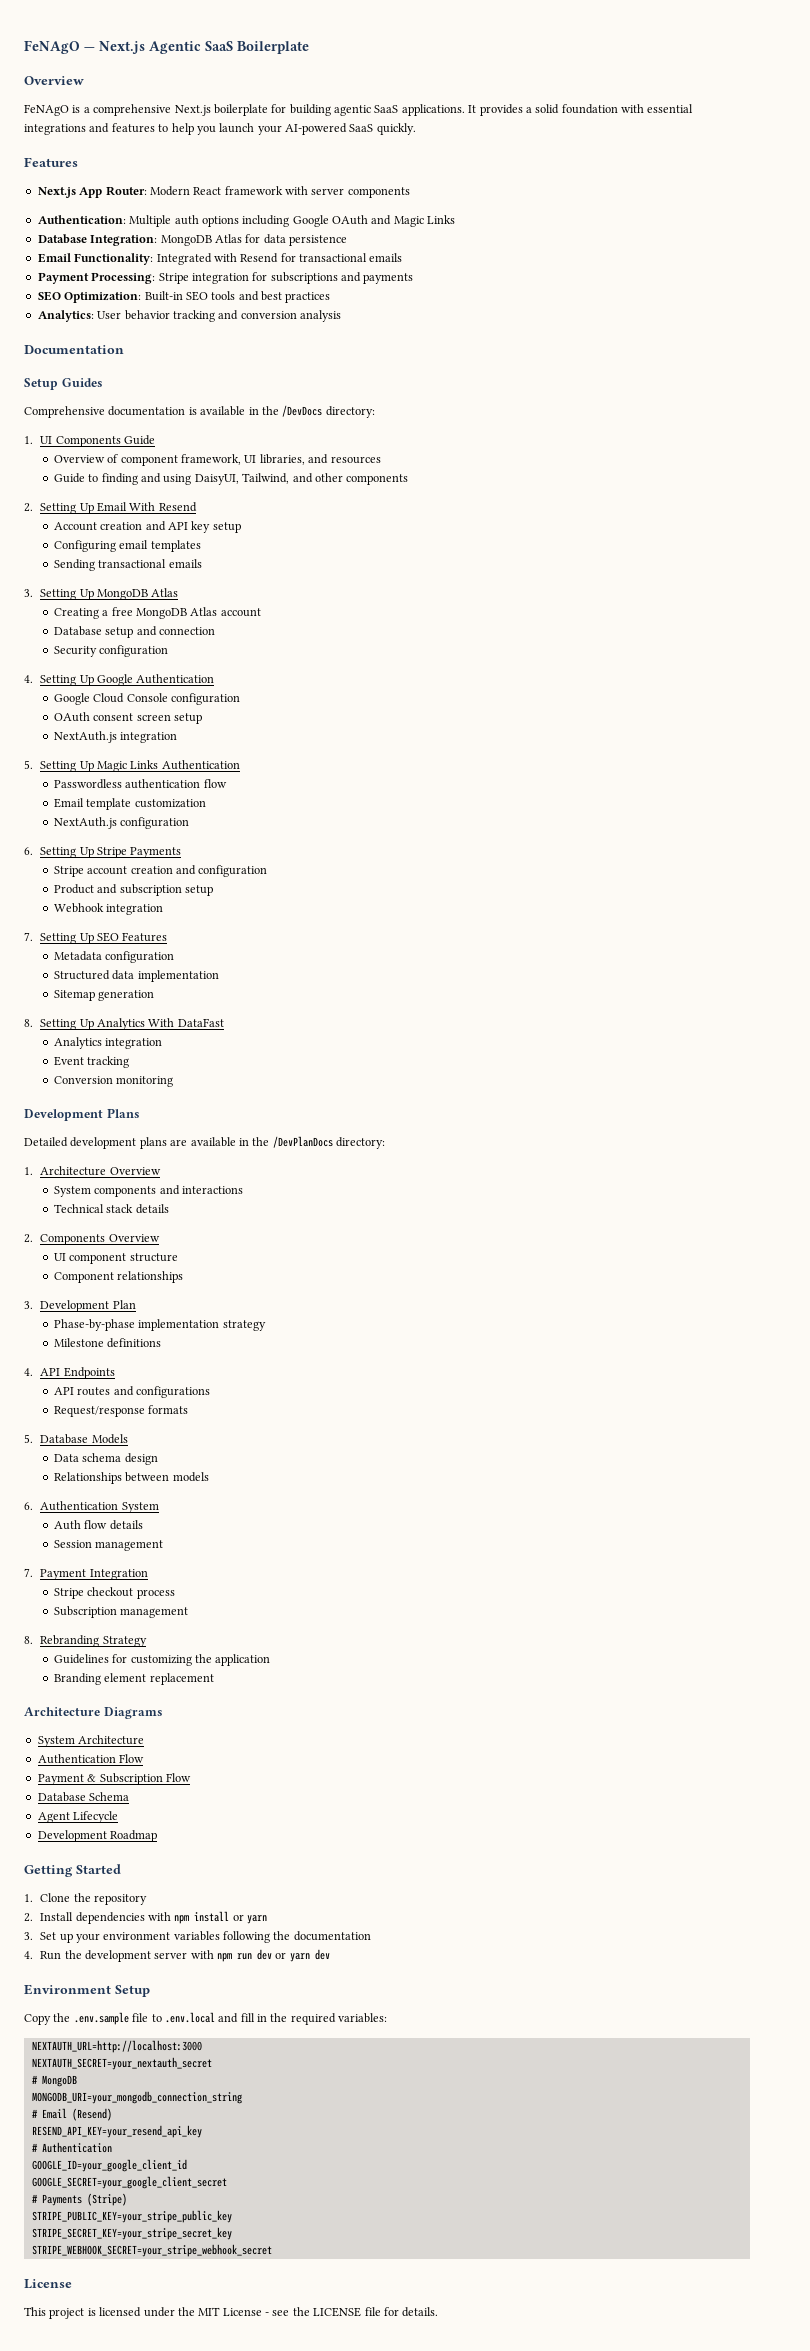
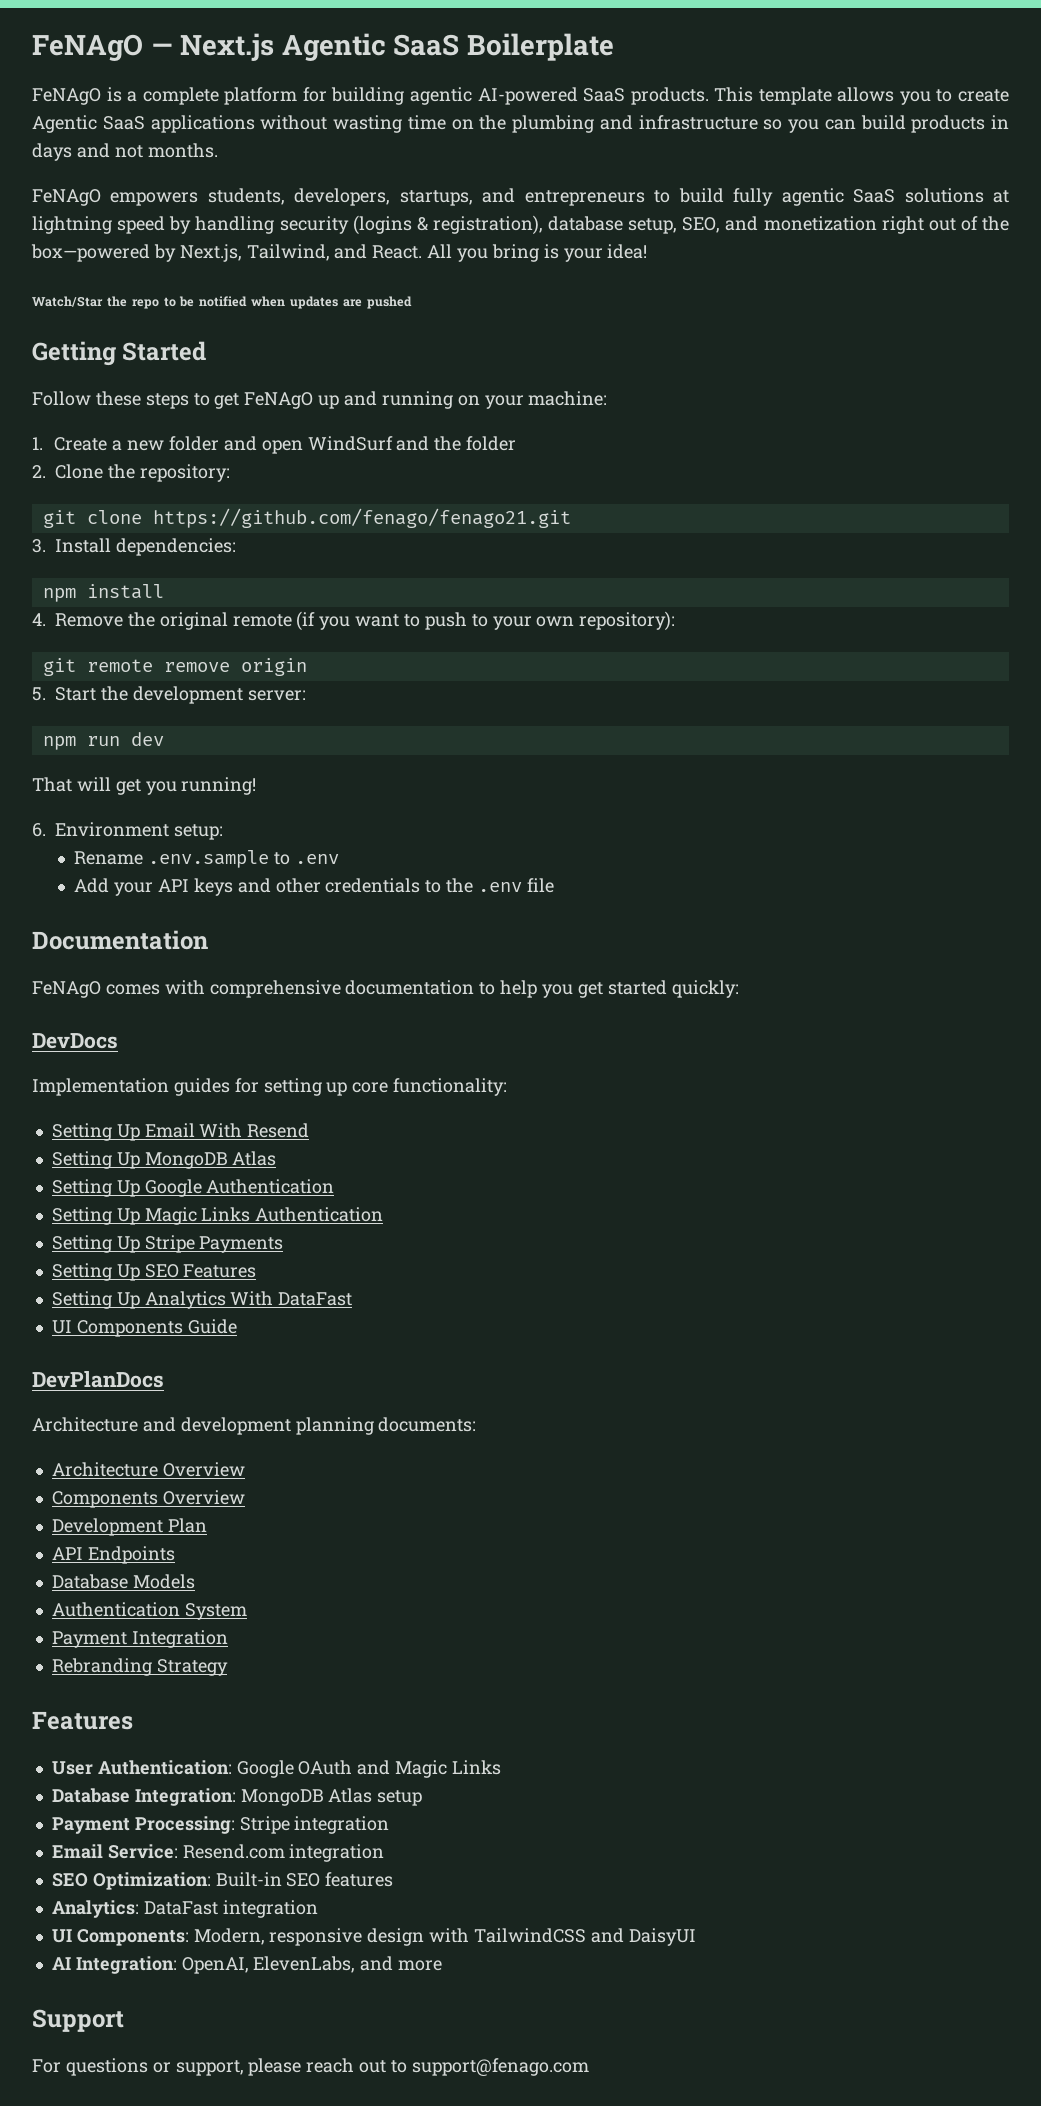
  FeNAgO — Next.js Agentic SaaS Boilerplate
- Overview
- FeNAgO is a comprehensive Next.js boilerplate for building agentic SaaS applications. It provides a solid foundation with essential integrations and features to help you launch your AI-powered SaaS quickly.
+ FeNAgO is a complete platform for building agentic AI-powered SaaS products. This template allows you to create Agentic SaaS applications without wasting time on the plumbing and infrastructure so you can build products in days and not months.
+ FeNAgO empowers students, developers, startups, and entrepreneurs to build fully agentic SaaS solutions at lightning speed by handling security (logins & registration), database setup, SEO, and monetization right out of the box—powered by Next.js, Tailwind, and React. All you bring is your idea!
+ Watch/Star the repo to be notified when updates are pushed
+ Getting Started
+ Follow these steps to get FeNAgO up and running on your machine:
+ 1. Create a new folder and open WindSurf and the folder
+ 2. Clone the repository:
+ git clone https://github.com/fenago/fenago21.git
+ 3. Install dependencies:
+ npm install
+ 4. Remove the original remote (if you want to push to your own repository):
+ git remote remove origin
+ 5. Start the development server:
+ npm run dev
+ That will get you running!
+ 6. Environment setup:
+ Rename .env.sample to .env
+ Add your API keys and other credentials to the .env file
+ Documentation
+ FeNAgO comes with comprehensive documentation to help you get started quickly:
+ DevDocs
+ Implementation guides for setting up core functionality:
+ Setting Up Email With Resend
+ Setting Up MongoDB Atlas
+ Setting Up Google Authentication
+ Setting Up Magic Links Authentication
+ Setting Up Stripe Payments
+ Setting Up SEO Features
+ Setting Up Analytics With DataFast
+ UI Components Guide
+ DevPlanDocs
+ Architecture and development planning documents:
+ Architecture Overview
+ Components Overview
+ Development Plan
+ API Endpoints
+ Database Models
+ Authentication System
+ Payment Integration
+ Rebranding Strategy
  Features
- Next.js App Router: Modern React framework with server components
- Authentication: Multiple auth options including Google OAuth and Magic Links
+ User Authentication: Google OAuth and Magic Links
- Database Integration: MongoDB Atlas for data persistence
- Email Functionality: Integrated with Resend for transactional emails
+ Database Integration: MongoDB Atlas setup
- Payment Processing: Stripe integration for subscriptions and payments
+ Payment Processing: Stripe integration
+ Email Service: Resend.com integration
- SEO Optimization: Built-in SEO tools and best practices
- Analytics: User behavior tracking and conversion analysis
- Documentation
- Setup Guides
- Comprehensive documentation is available in the /DevDocs directory:
- 1. UI Components Guide
- Overview of component framework, UI libraries, and resources
- Guide to finding and using DaisyUI, Tailwind, and other components
- 2. Setting Up Email With Resend
- Account creation and API key setup
- Configuring email templates
- Sending transactional emails
- 3. Setting Up MongoDB Atlas
- Creating a free MongoDB Atlas account
- Database setup and connection
- Security configuration
- 4. Setting Up Google Authentication
- Google Cloud Console configuration
- OAuth consent screen setup
- NextAuth.js integration
- 5. Setting Up Magic Links Authentication
- Passwordless authentication flow
- Email template customization
- NextAuth.js configuration
- 6. Setting Up Stripe Payments
- Stripe account creation and configuration
- Product and subscription setup
- Webhook integration
- 7. Setting Up SEO Features
- Metadata configuration
- Structured data implementation
- Sitemap generation
- 8. Setting Up Analytics With DataFast
- Analytics integration
- Event tracking
- Conversion monitoring
- Development Plans
- Detailed development plans are available in the /DevPlanDocs directory:
- 1. Architecture Overview
- System components and interactions
- Technical stack details
- 2. Components Overview
- UI component structure
- Component relationships
- 3. Development Plan
- Phase-by-phase implementation strategy
- Milestone definitions
- 4. API Endpoints
- API routes and configurations
- Request/response formats
- 5. Database Models
- Data schema design
- Relationships between models
- 6. Authentication System
- Auth flow details
- Session management
- 7. Payment Integration
- Stripe checkout process
- Subscription management
- 8. Rebranding Strategy
- Guidelines for customizing the application
- Branding element replacement
- Architecture Diagrams
- System Architecture
- Authentication Flow
- Payment & Subscription Flow
- Database Schema
- Agent Lifecycle
- Development Roadmap
- Getting Started
- 1. Clone the repository
- 2. Install dependencies with npm install or yarn
- 3. Set up your environment variables following the documentation
- 4. Run the development server with npm run dev or yarn dev
- Environment Setup
- Copy the .env.sample file to .env.local and fill in the required variables:
- NEXTAUTH_URL=http://localhost:3000
- NEXTAUTH_SECRET=your_nextauth_secret
- # MongoDB
- MONGODB_URI=your_mongodb_connection_string
- # Email (Resend)
- RESEND_API_KEY=your_resend_api_key
- # Authentication
- GOOGLE_ID=your_google_client_id
- GOOGLE_SECRET=your_google_client_secret
- # Payments (Stripe)
- STRIPE_PUBLIC_KEY=your_stripe_public_key
- STRIPE_SECRET_KEY=your_stripe_secret_key
- STRIPE_WEBHOOK_SECRET=your_stripe_webhook_secret
- License
- This project is licensed under the MIT License - see the LICENSE file for details.
+ SEO Optimization: Built-in SEO features
+ Analytics: DataFast integration
+ UI Components: Modern, responsive design with TailwindCSS and DaisyUI
+ AI Integration: OpenAI, ElevenLabs, and more
+ Support
+ For questions or support, please reach out to support@fenago.com

